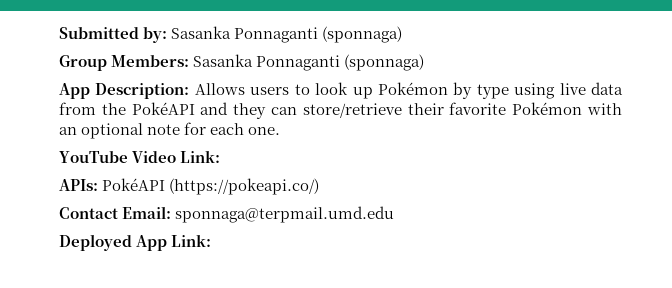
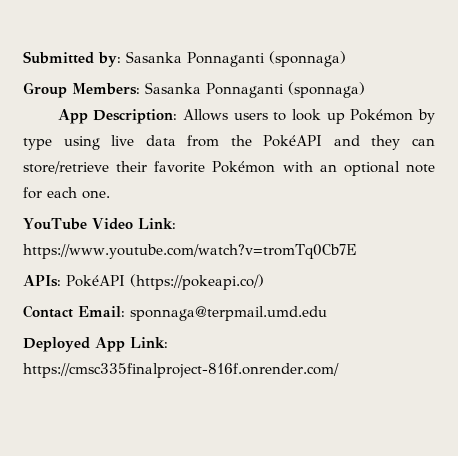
- YouTube Video Link:
+ YouTube Video Link: https://www.youtube.com/watch?v=tromTq0Cb7E
- Deployed App Link:
+ Deployed App Link: https://cmsc335finalproject-816f.onrender.com/

